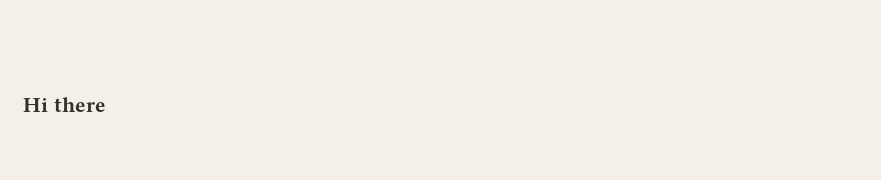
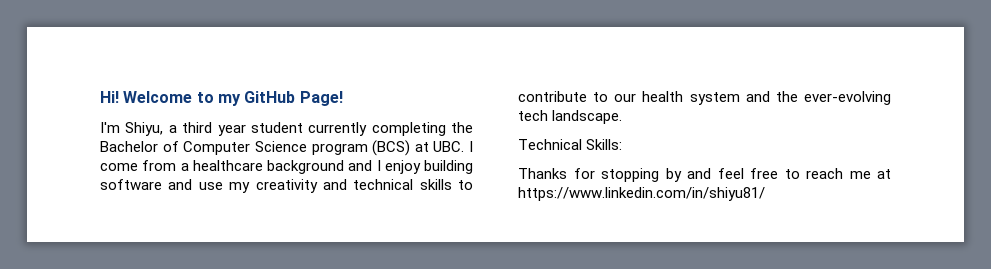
- Hi there
+ Hi! Welcome to my GitHub Page!
+ I'm Shiyu, a third year student currently completing the Bachelor of Computer Science program (BCS) at UBC. I come from a healthcare background and I enjoy building software and use my creativity and technical skills to contribute to our health system and the ever-evolving tech landscape.
+ Technical Skills:
+ Thanks for stopping by and feel free to reach me at https://www.linkedin.com/in/shiyu81/

